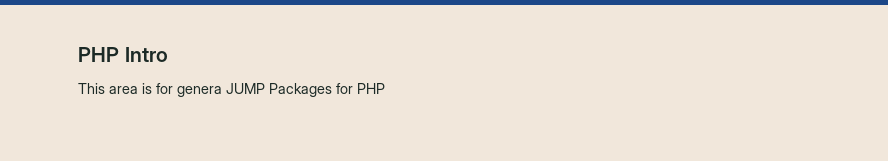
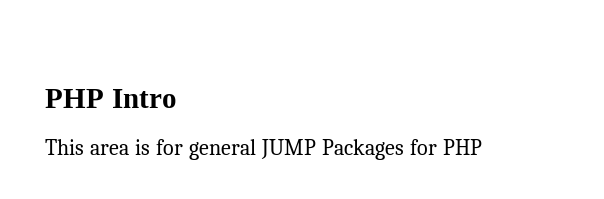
- This area is for genera JUMP Packages for PHP
+ This area is for general JUMP Packages for PHP

